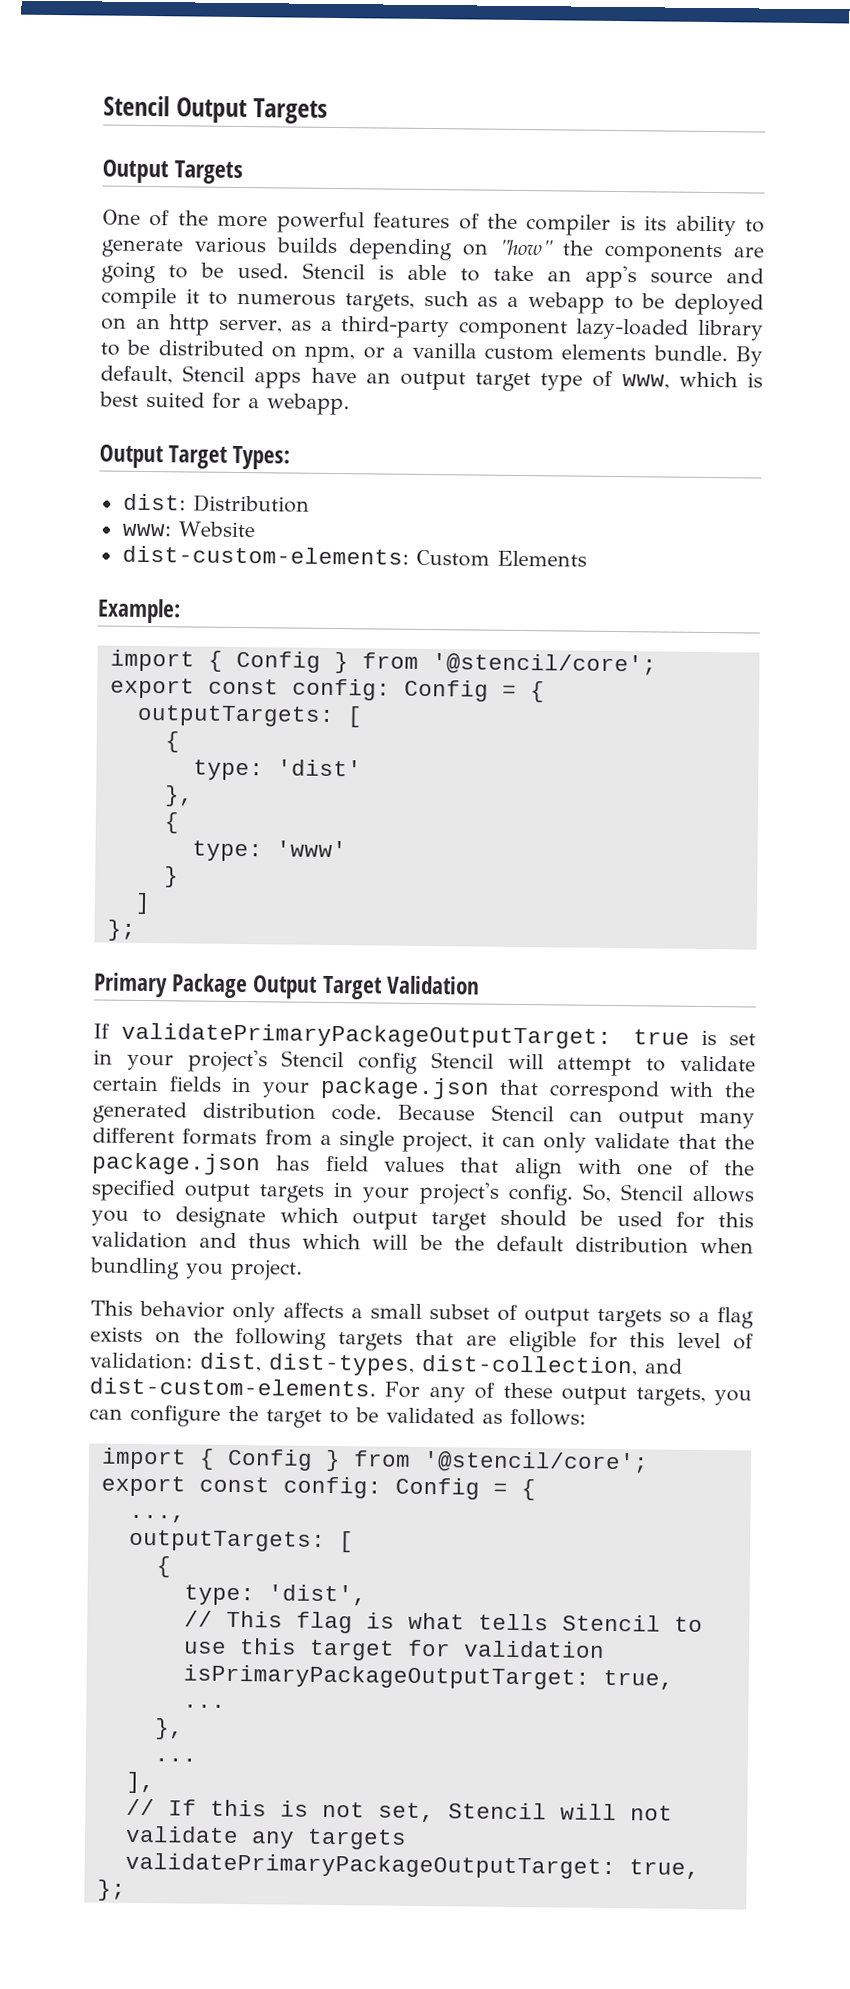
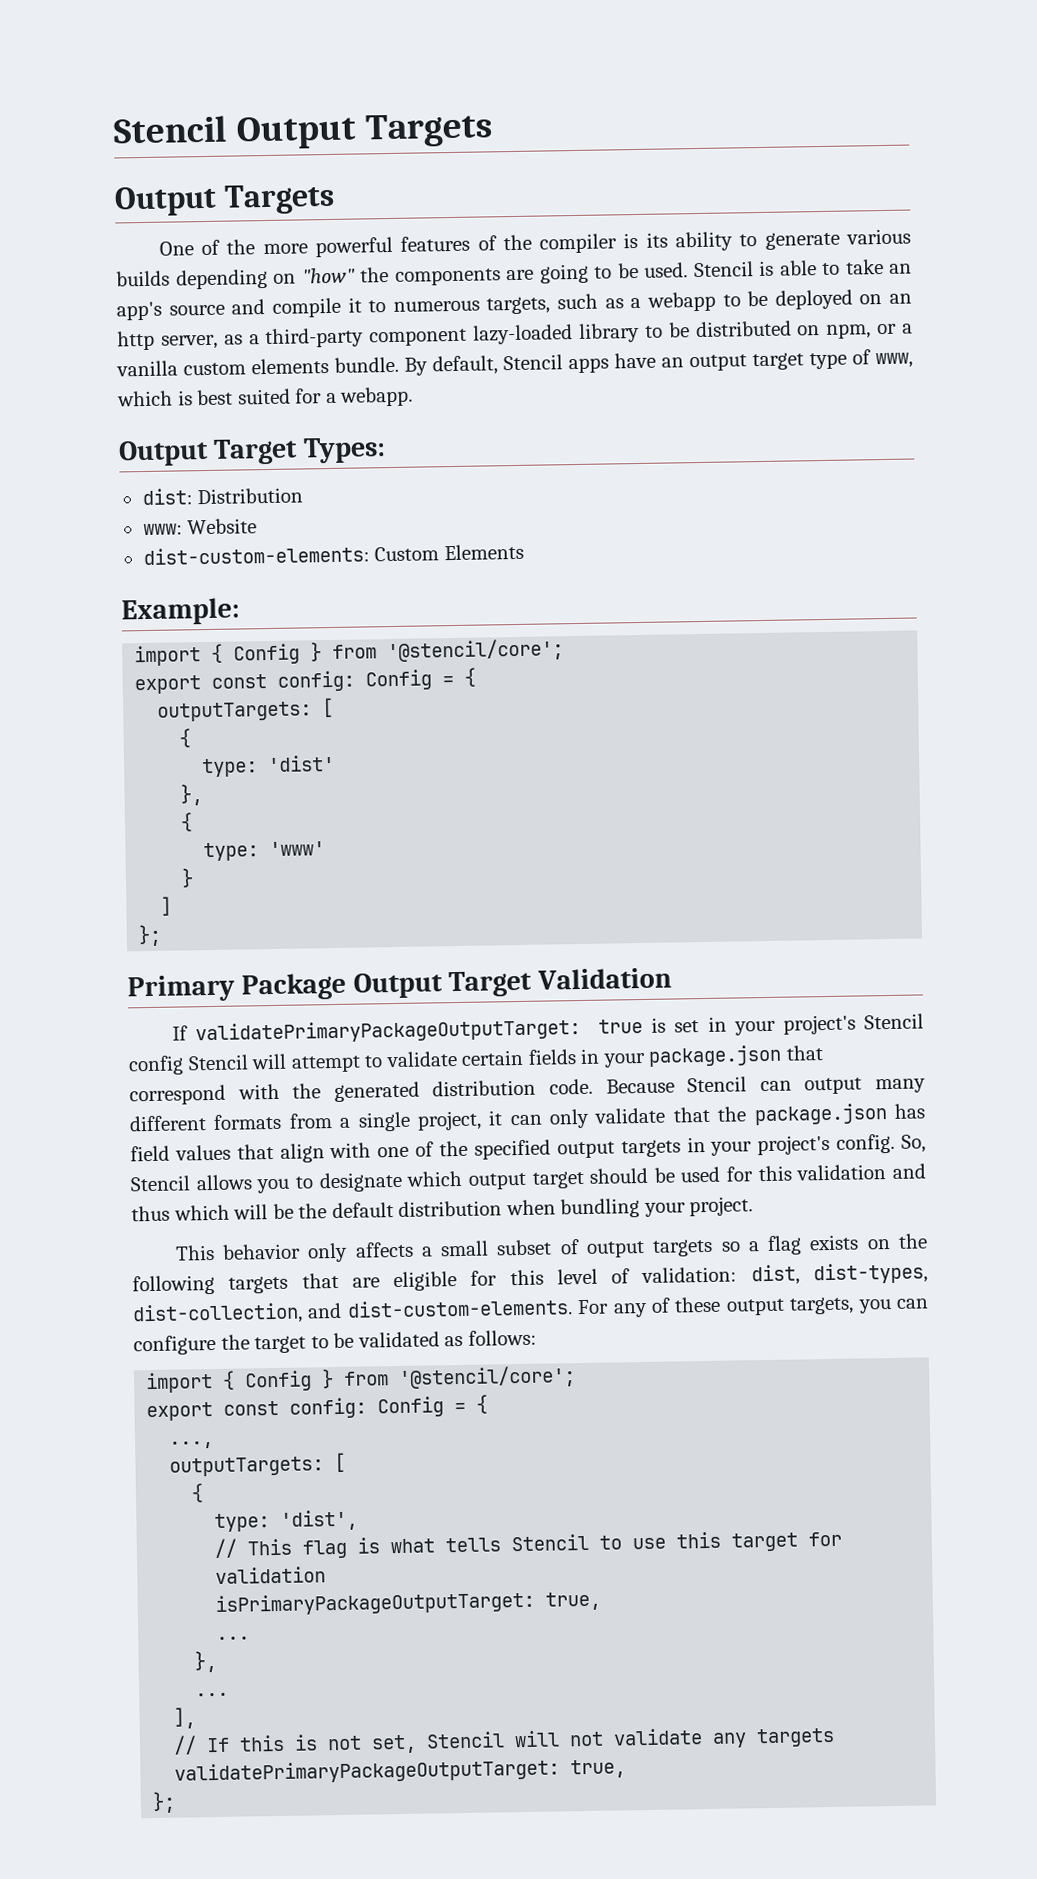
- So, Stencil allows you to designate which output target should be used for this validation and thus which will be the default distribution when bundling you project.
+ So, Stencil allows you to designate which output target should be used for this validation and thus which will be the default distribution when bundling your project.

